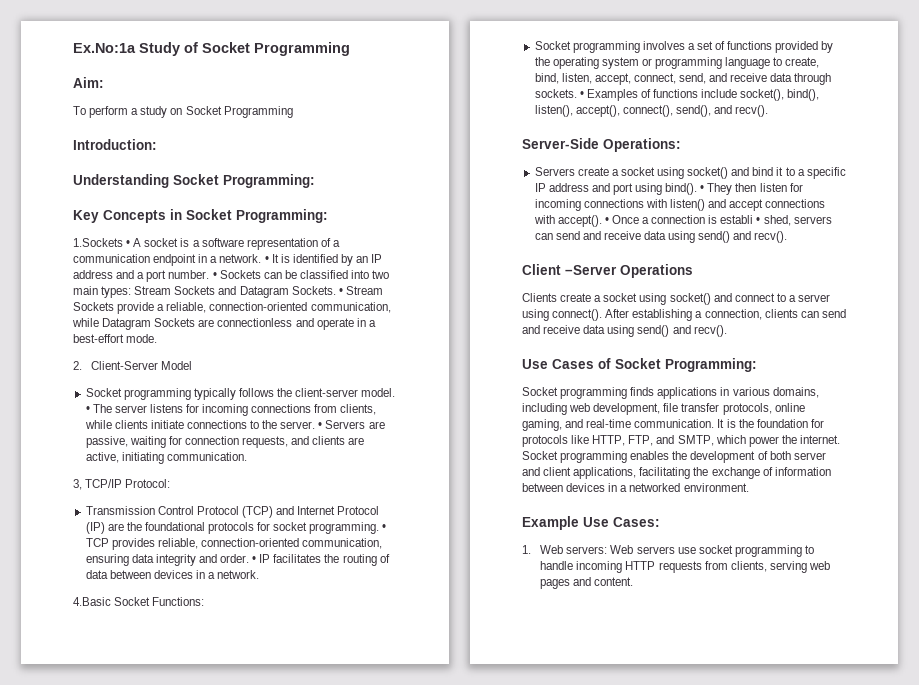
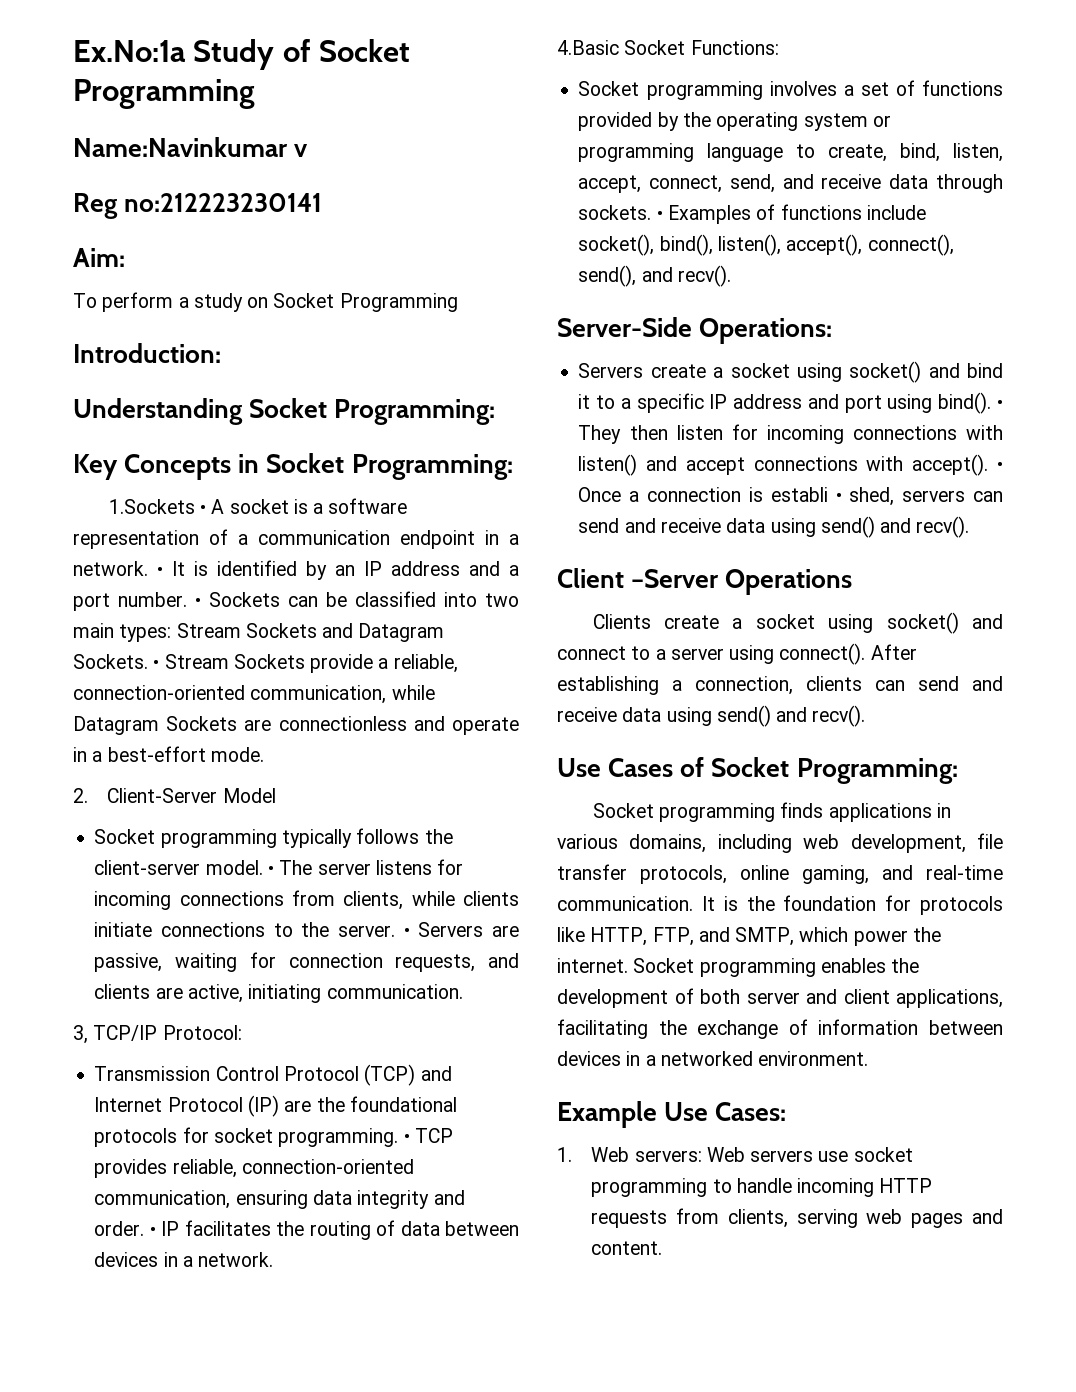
+ Name:Navinkumar v
+ Reg no:212223230141

